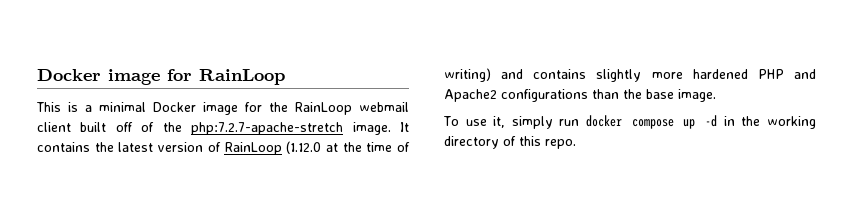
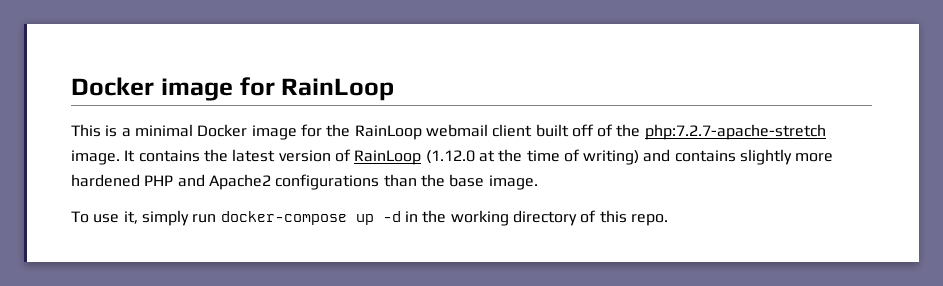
- To use it, simply run docker compose up -d in the working directory of this repo.
+ To use it, simply run docker-compose up -d in the working directory of this repo.

